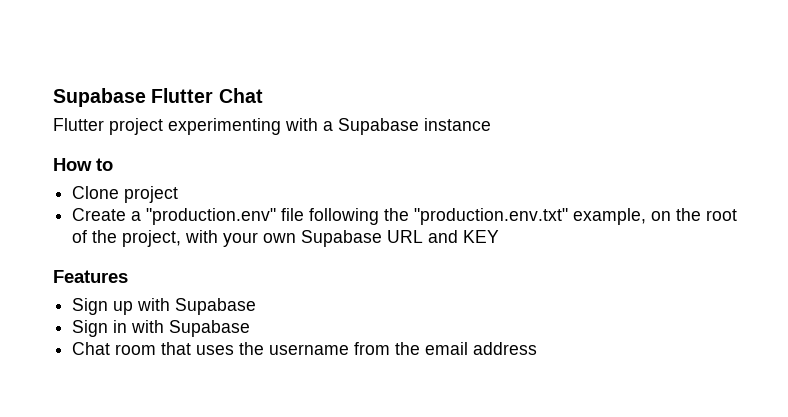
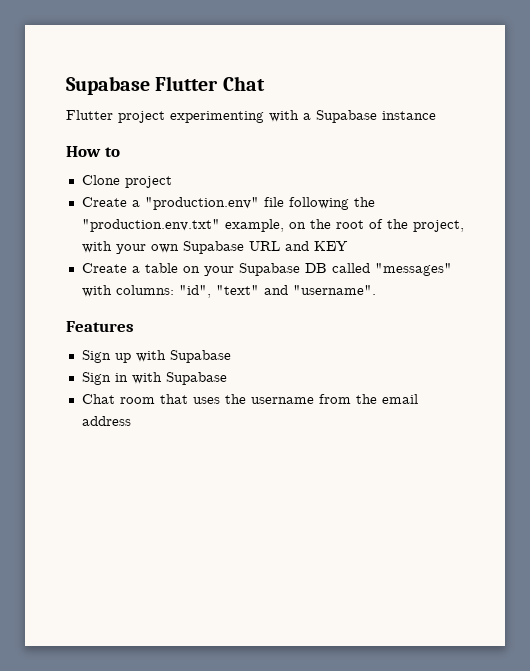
+ Create a table on your Supabase DB called "messages" with columns: "id", "text" and "username".

